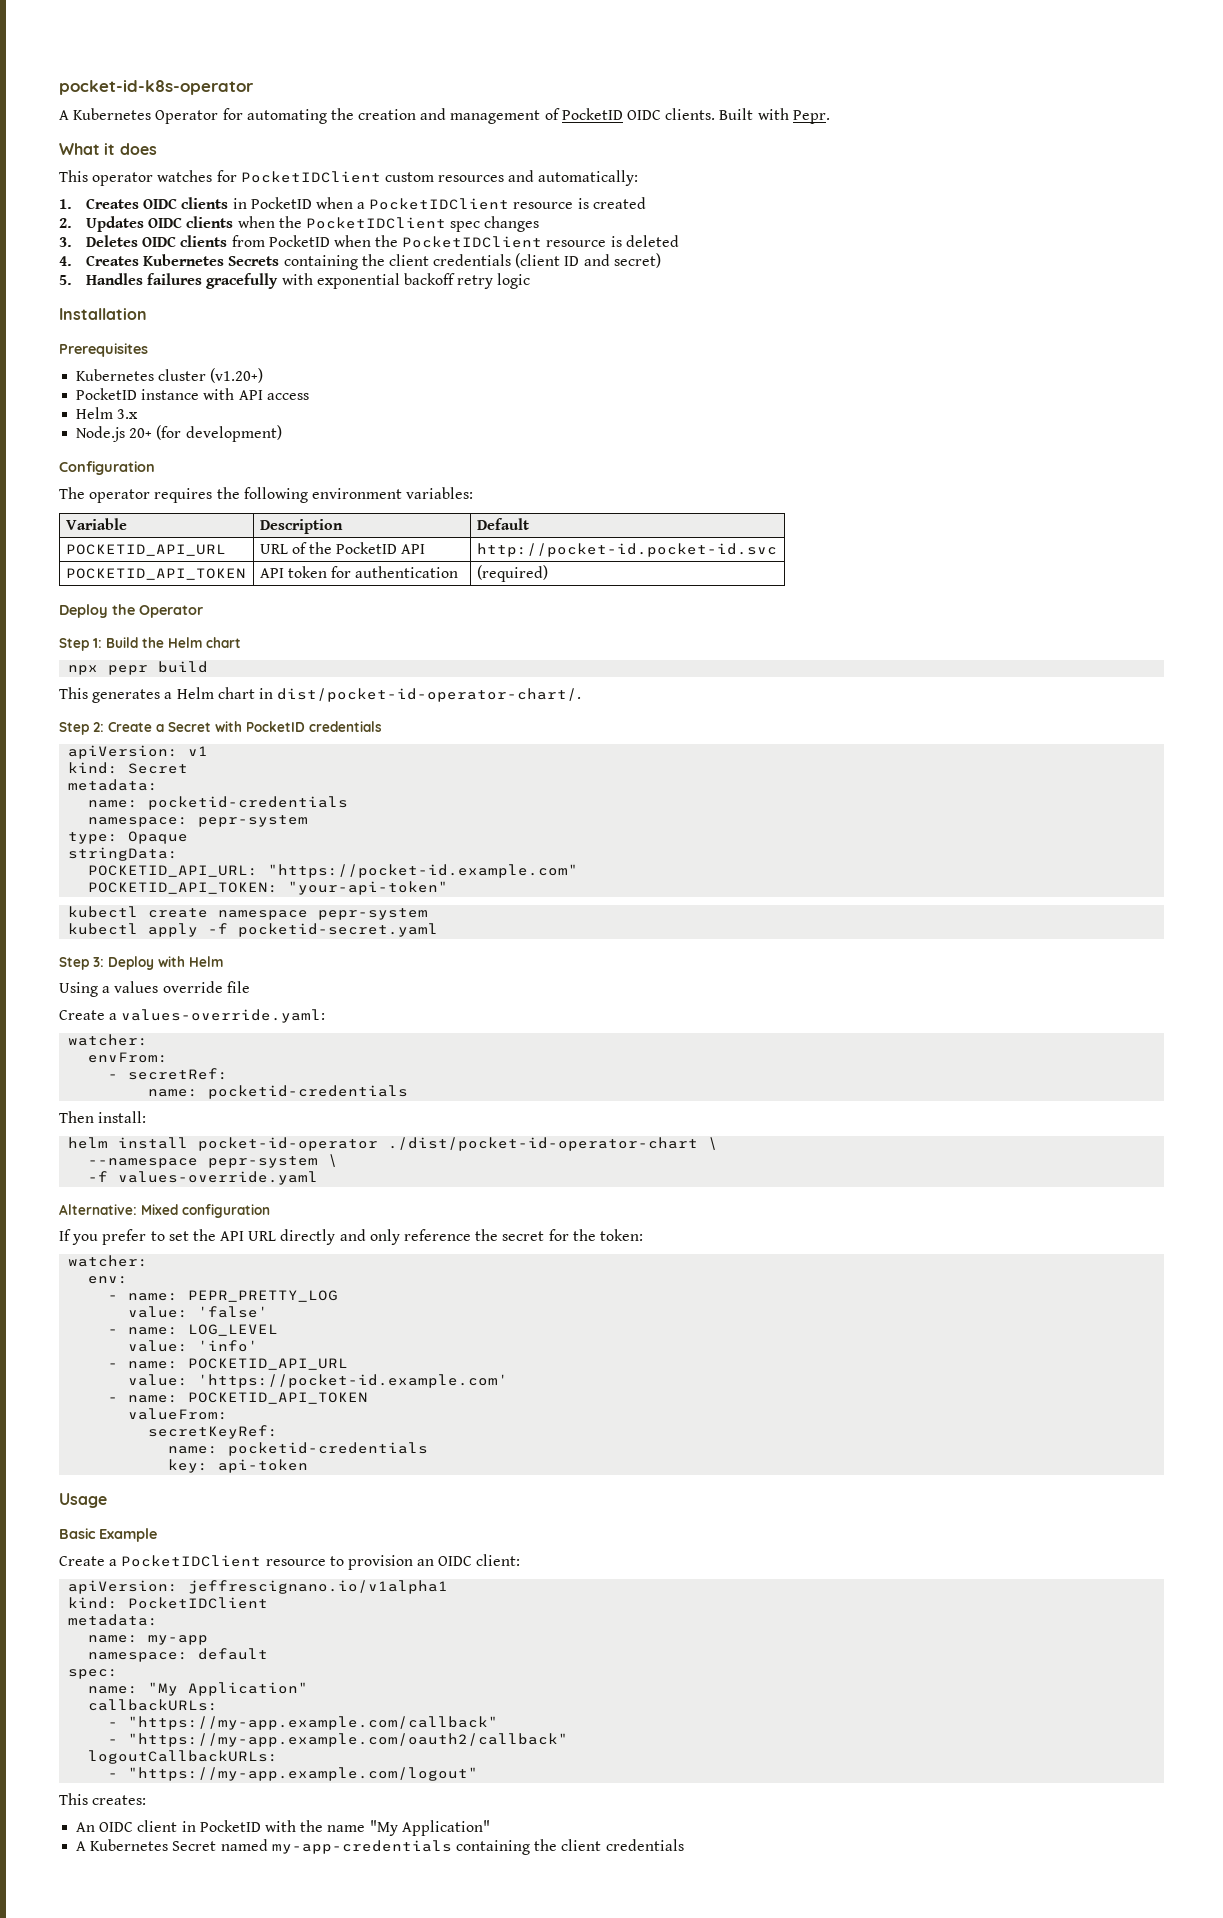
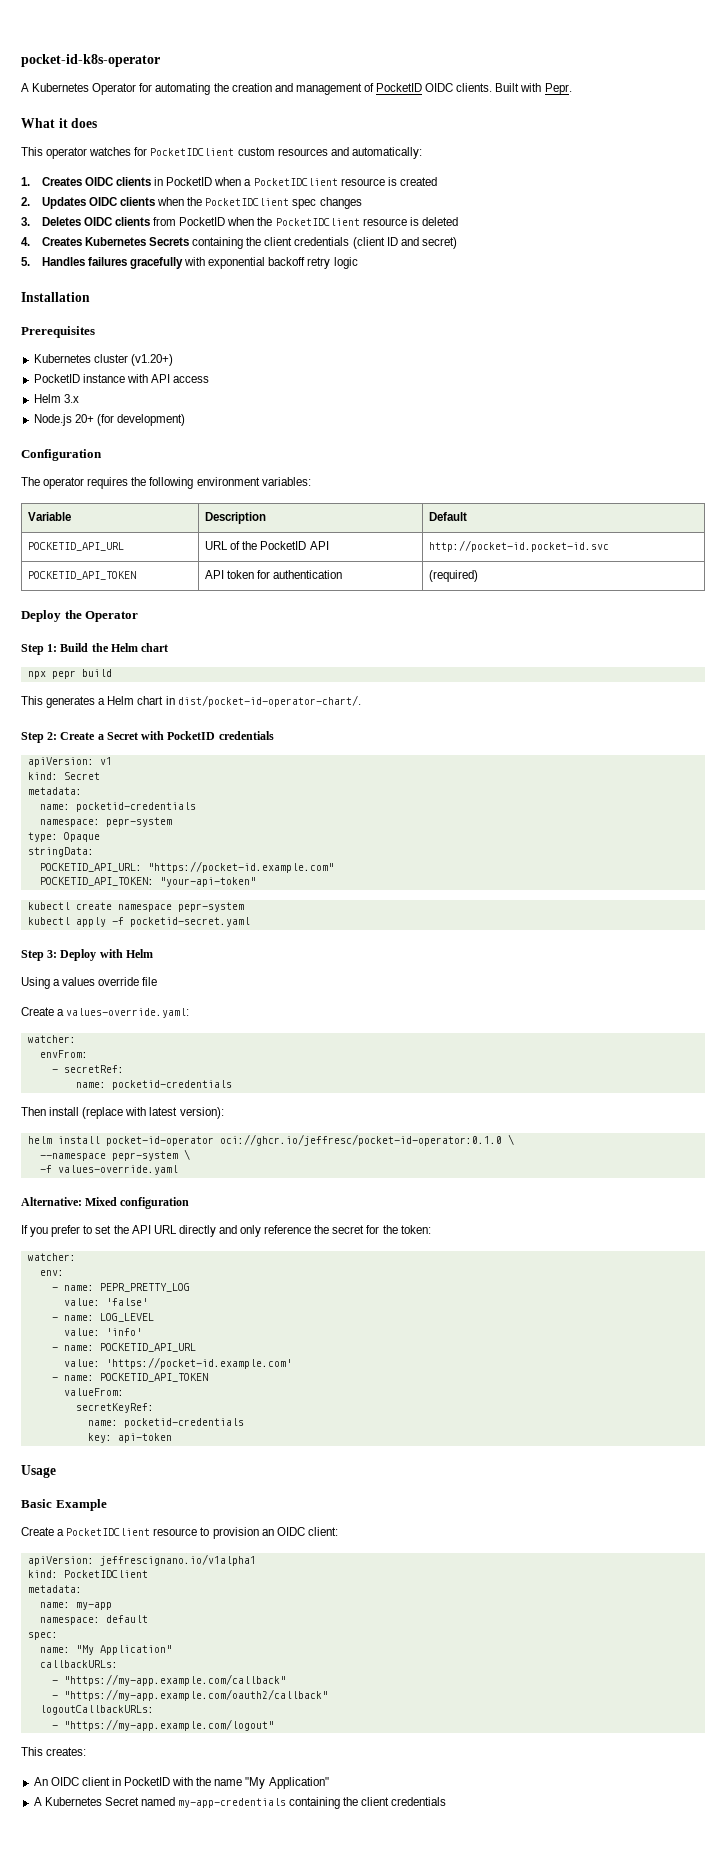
- Then install:
+ Then install (replace with latest version):
- helm install pocket-id-operator ./dist/pocket-id-operator-chart \
+ helm install pocket-id-operator oci://ghcr.io/jeffresc/pocket-id-operator:0.1.0 \

